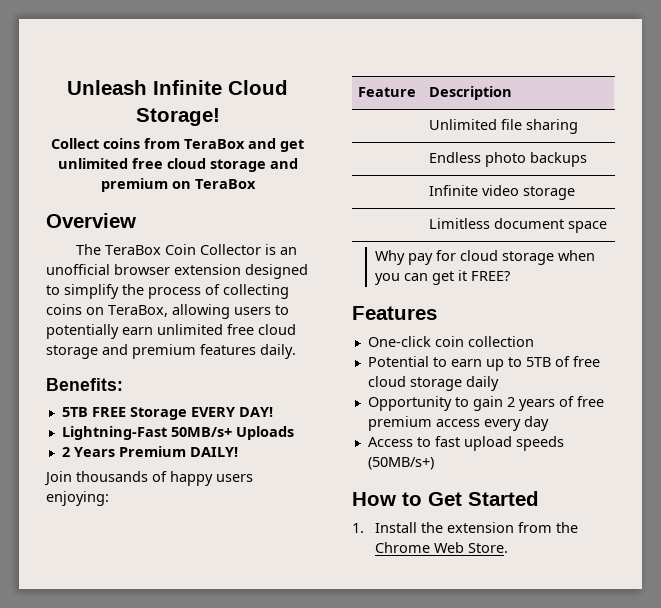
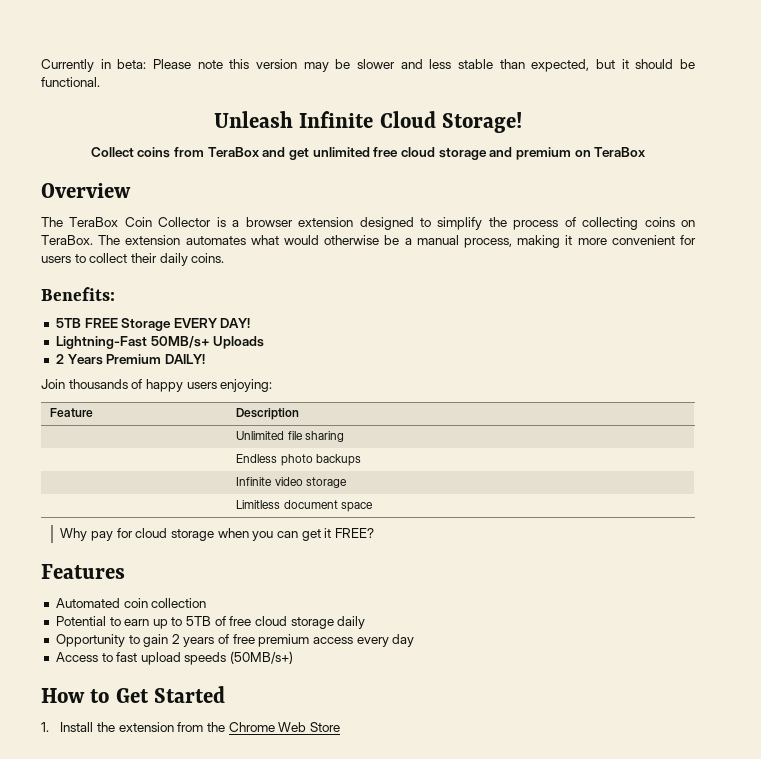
+ Currently in beta: Please note this version may be slower and less stable than expected, but it should be functional.
- The TeraBox Coin Collector is an unofficial browser extension designed to simplify the process of collecting coins on TeraBox, allowing users to potentially earn unlimited free cloud storage and premium features daily.
+ The TeraBox Coin Collector is a browser extension designed to simplify the process of collecting coins on TeraBox. The extension automates what would otherwise be a manual process, making it more convenient for users to collect their daily coins.
- One-click coin collection
+ Automated coin collection
- 1. Install the extension from the Chrome Web Store.
+ 1. Install the extension from the Chrome Web Store

